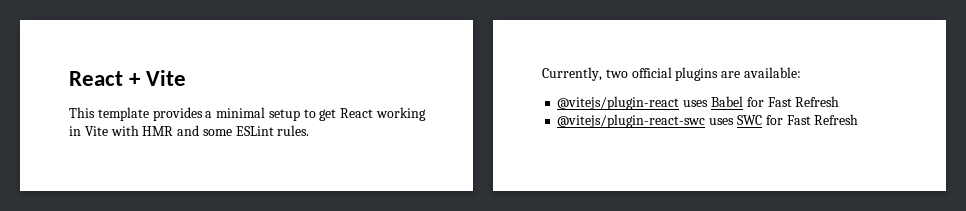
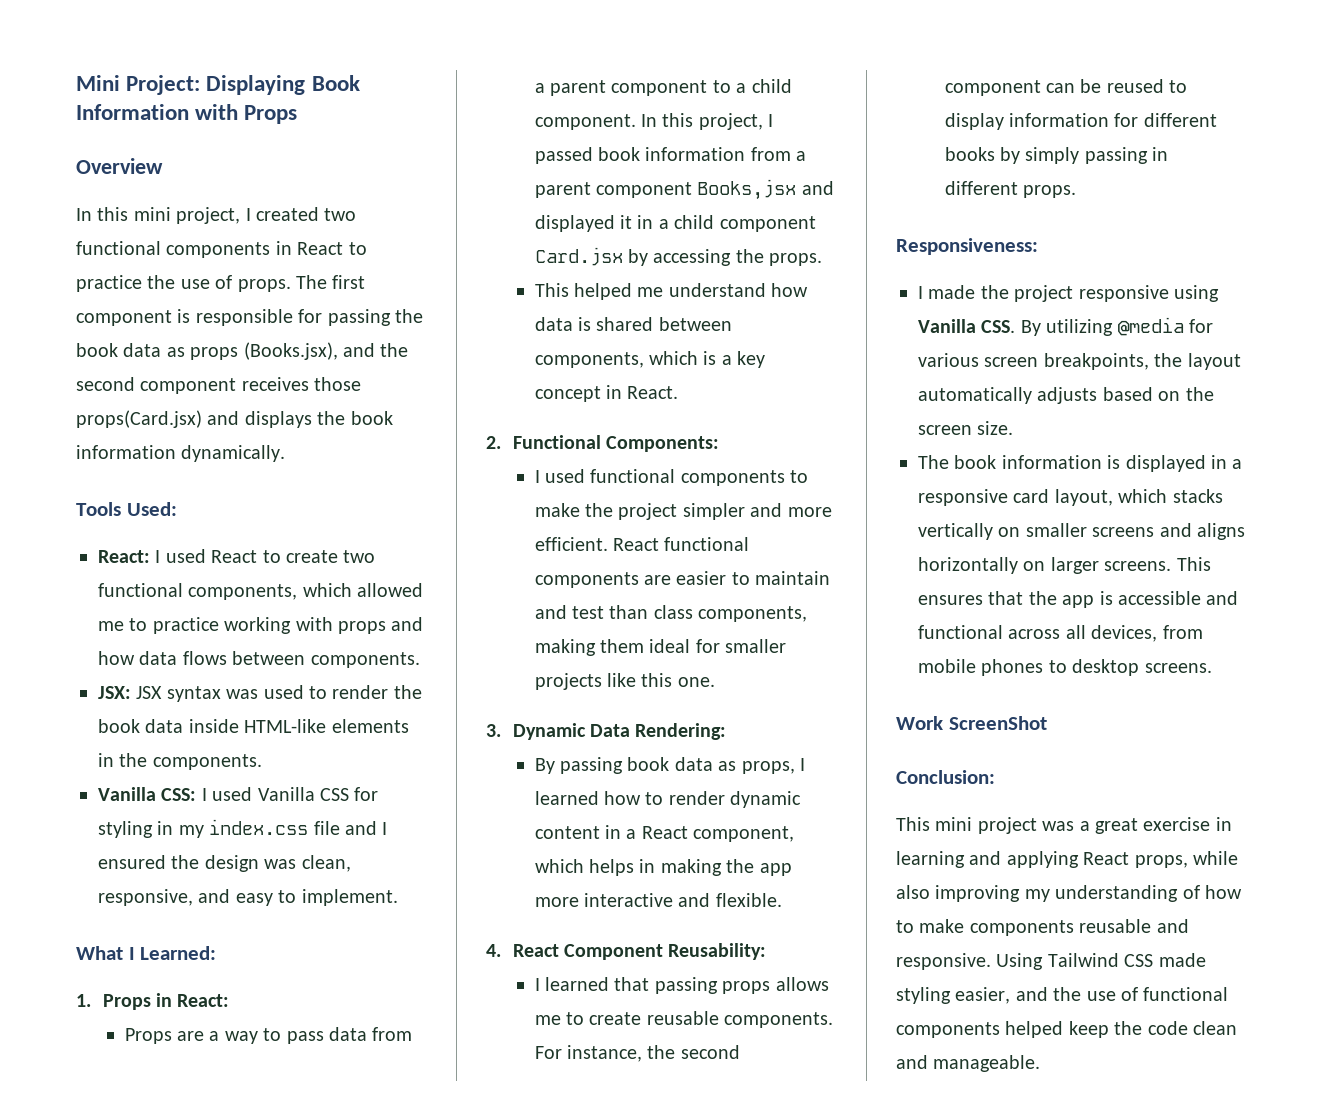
- React + Vite
- This template provides a minimal setup to get React working in Vite with HMR and some ESLint rules.
- Currently, two official plugins are available:
- @vitejs/plugin-react uses Babel for Fast Refresh
- @vitejs/plugin-react-swc uses SWC for Fast Refresh
+ Mini Project: Displaying Book Information with Props
+ Overview
+ In this mini project, I created two functional components in React to practice the use of props. The first component is responsible for passing the book data as props (Books.jsx), and the second component receives those props(Card.jsx) and displays the book information dynamically.
+ Tools Used:
+ React: I used React to create two functional components, which allowed me to practice working with props and how data flows between components.
+ JSX: JSX syntax was used to render the book data inside HTML-like elements in the components.
+ Vanilla CSS: I used Vanilla CSS for styling in my index.css file and I ensured the design was clean, responsive, and easy to implement.
+ What I Learned:
+ 1. Props in React:
+ Props are a way to pass data from a parent component to a child component. In this project, I passed book information from a parent component Books,jsx and displayed it in a child component Card.jsx by accessing the props.
+ This helped me understand how data is shared between components, which is a key concept in React.
+ 2. Functional Components:
+ I used functional components to make the project simpler and more efficient. React functional components are easier to maintain and test than class components, making them ideal for smaller projects like this one.
+ 3. Dynamic Data Rendering:
+ By passing book data as props, I learned how to render dynamic content in a React component, which helps in making the app more interactive and flexible.
+ 4. React Component Reusability:
+ I learned that passing props allows me to create reusable components. For instance, the second component can be reused to display information for different books by simply passing in different props.
+ Responsiveness:
+ I made the project responsive using Vanilla CSS. By utilizing @media for various screen breakpoints, the layout automatically adjusts based on the screen size.
+ The book information is displayed in a responsive card layout, which stacks vertically on smaller screens and aligns horizontally on larger screens. This ensures that the app is accessible and functional across all devices, from mobile phones to desktop screens.
+ Work ScreenShot
+ Conclusion:
+ This mini project was a great exercise in learning and applying React props, while also improving my understanding of how to make components reusable and responsive. Using Tailwind CSS made styling easier, and the use of functional components helped keep the code clean and manageable.

